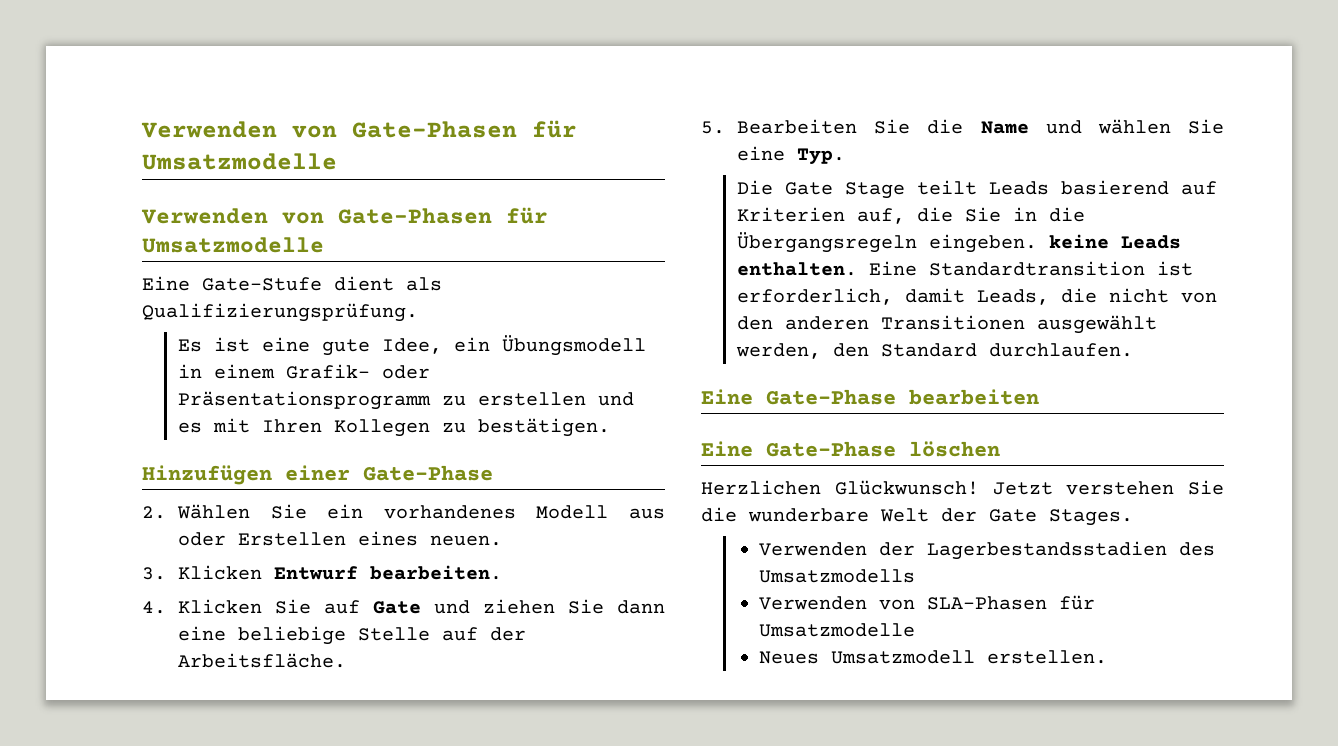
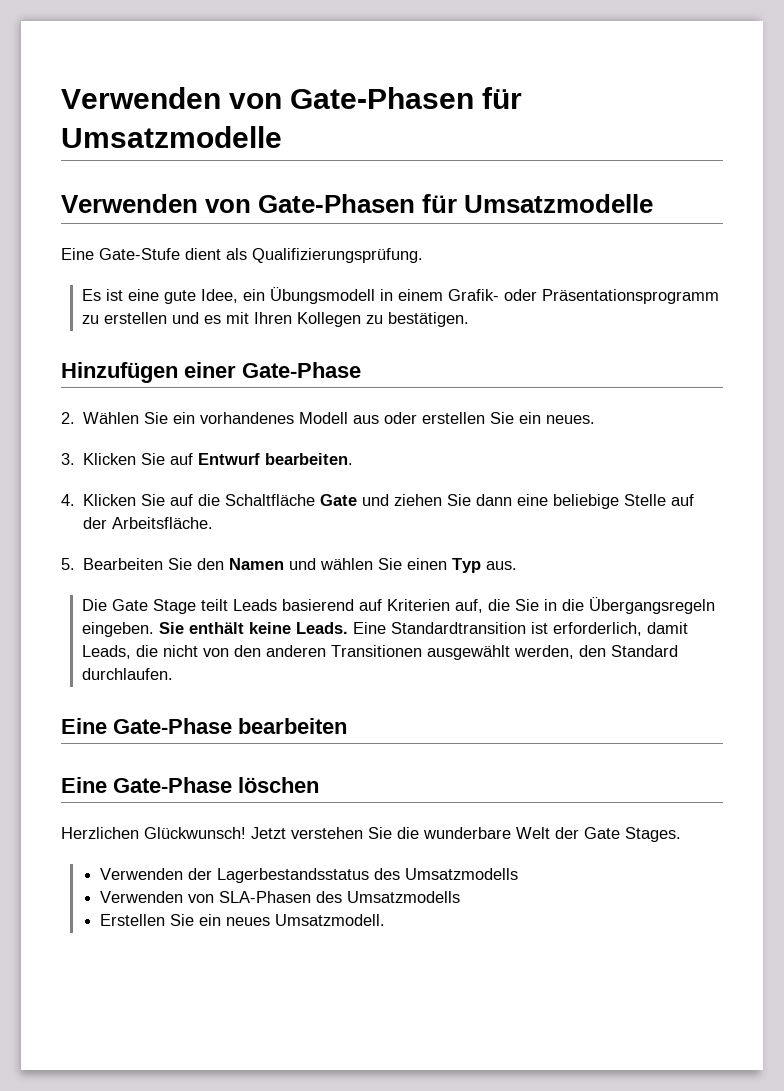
- 2. Wählen Sie ein vorhandenes Modell aus oder Erstellen eines neuen.
+ 2. Wählen Sie ein vorhandenes Modell aus oder erstellen Sie ein neues.
- 3. Klicken Entwurf bearbeiten.
+ 3. Klicken Sie auf Entwurf bearbeiten.
- 4. Klicken Sie auf Gate und ziehen Sie dann eine beliebige Stelle auf der Arbeitsfläche.
+ 4. Klicken Sie auf die Schaltfläche Gate und ziehen Sie dann eine beliebige Stelle auf der Arbeitsfläche.
- 5. Bearbeiten Sie die Name und wählen Sie eine Typ.
+ 5. Bearbeiten Sie den Namen und wählen Sie einen Typ aus.
- Die Gate Stage teilt Leads basierend auf Kriterien auf, die Sie in die Übergangsregeln eingeben. keine Leads enthalten.
+ Die Gate Stage teilt Leads basierend auf Kriterien auf, die Sie in die Übergangsregeln eingeben. Sie enthält keine Leads.
- Verwenden der Lagerbestandsstadien des Umsatzmodells
+ Verwenden der Lagerbestandsstatus des Umsatzmodells
- Verwenden von SLA-Phasen für Umsatzmodelle
- Neues Umsatzmodell erstellen.
+ Verwenden von SLA-Phasen des Umsatzmodells
+ Erstellen Sie ein neues Umsatzmodell.

